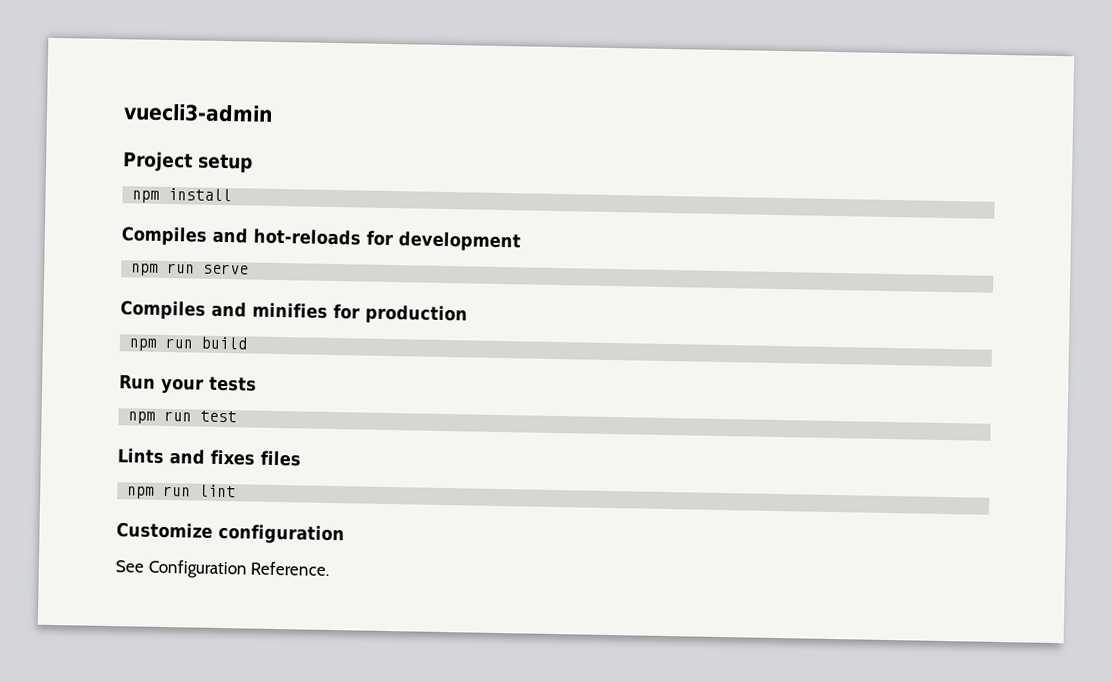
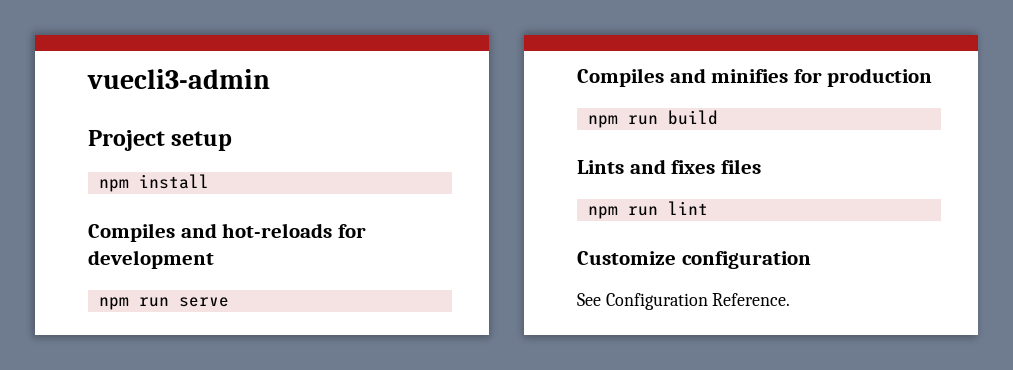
- Run your tests
- npm run test

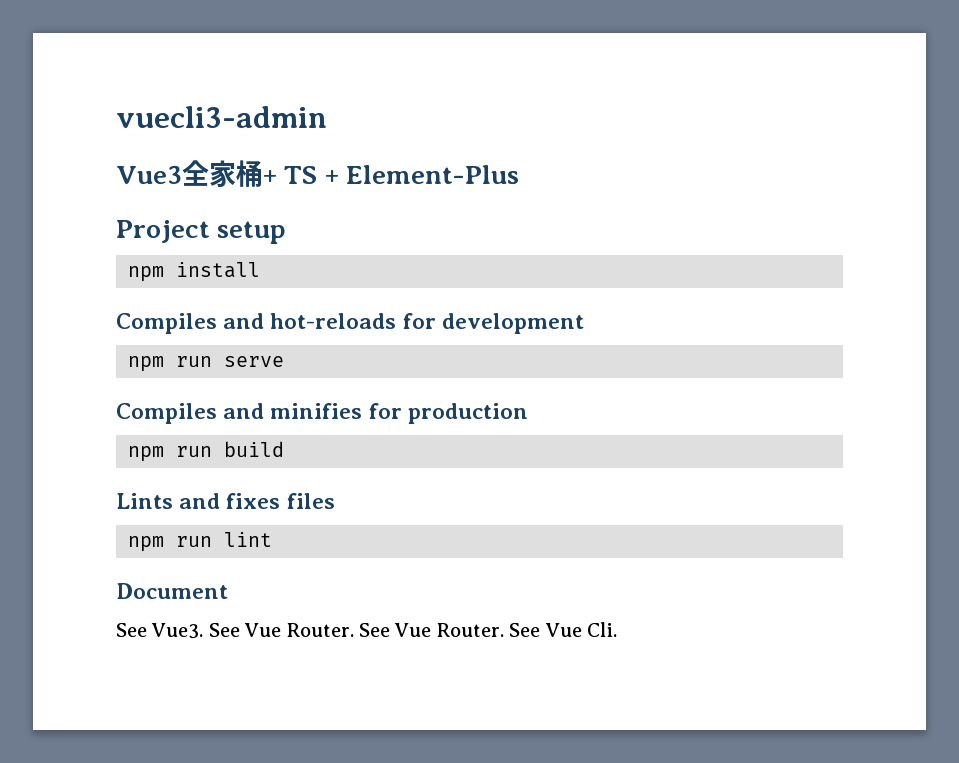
+ Vue3全家桶+ TS + Element-Plus
- Customize configuration
- See Configuration Reference.
+ Document
+ See Vue3. See Vue Router. See Vue Router. See Vue Cli.

